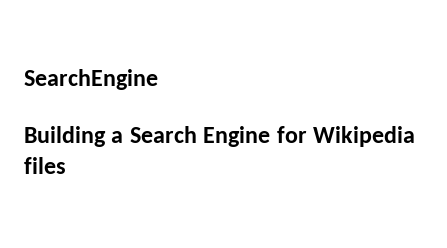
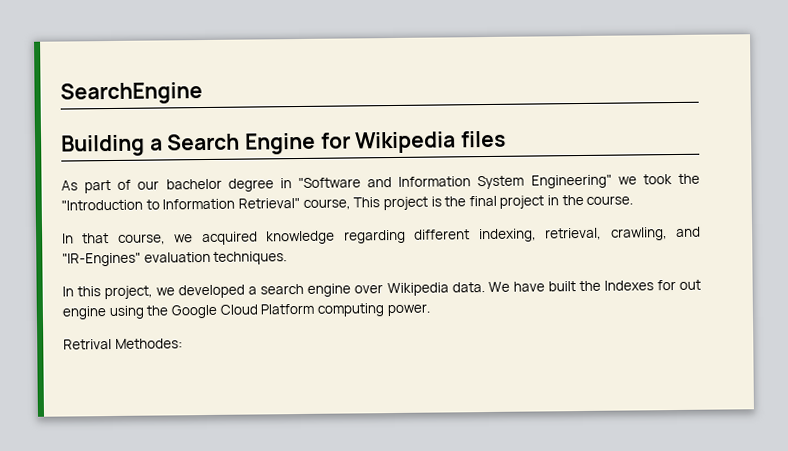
+ As part of our bachelor degree in "Software and Information System Engineering" we took the "Introduction to Information Retrieval" course, This project is the final project in the course.
+ In that course, we acquired knowledge regarding different indexing, retrieval, crawling, and "IR-Engines" evaluation techniques.
+ In this project, we developed a search engine over Wikipedia data. We have built the Indexes for out engine using the Google Cloud Platform computing power.
+ Retrival Methodes:

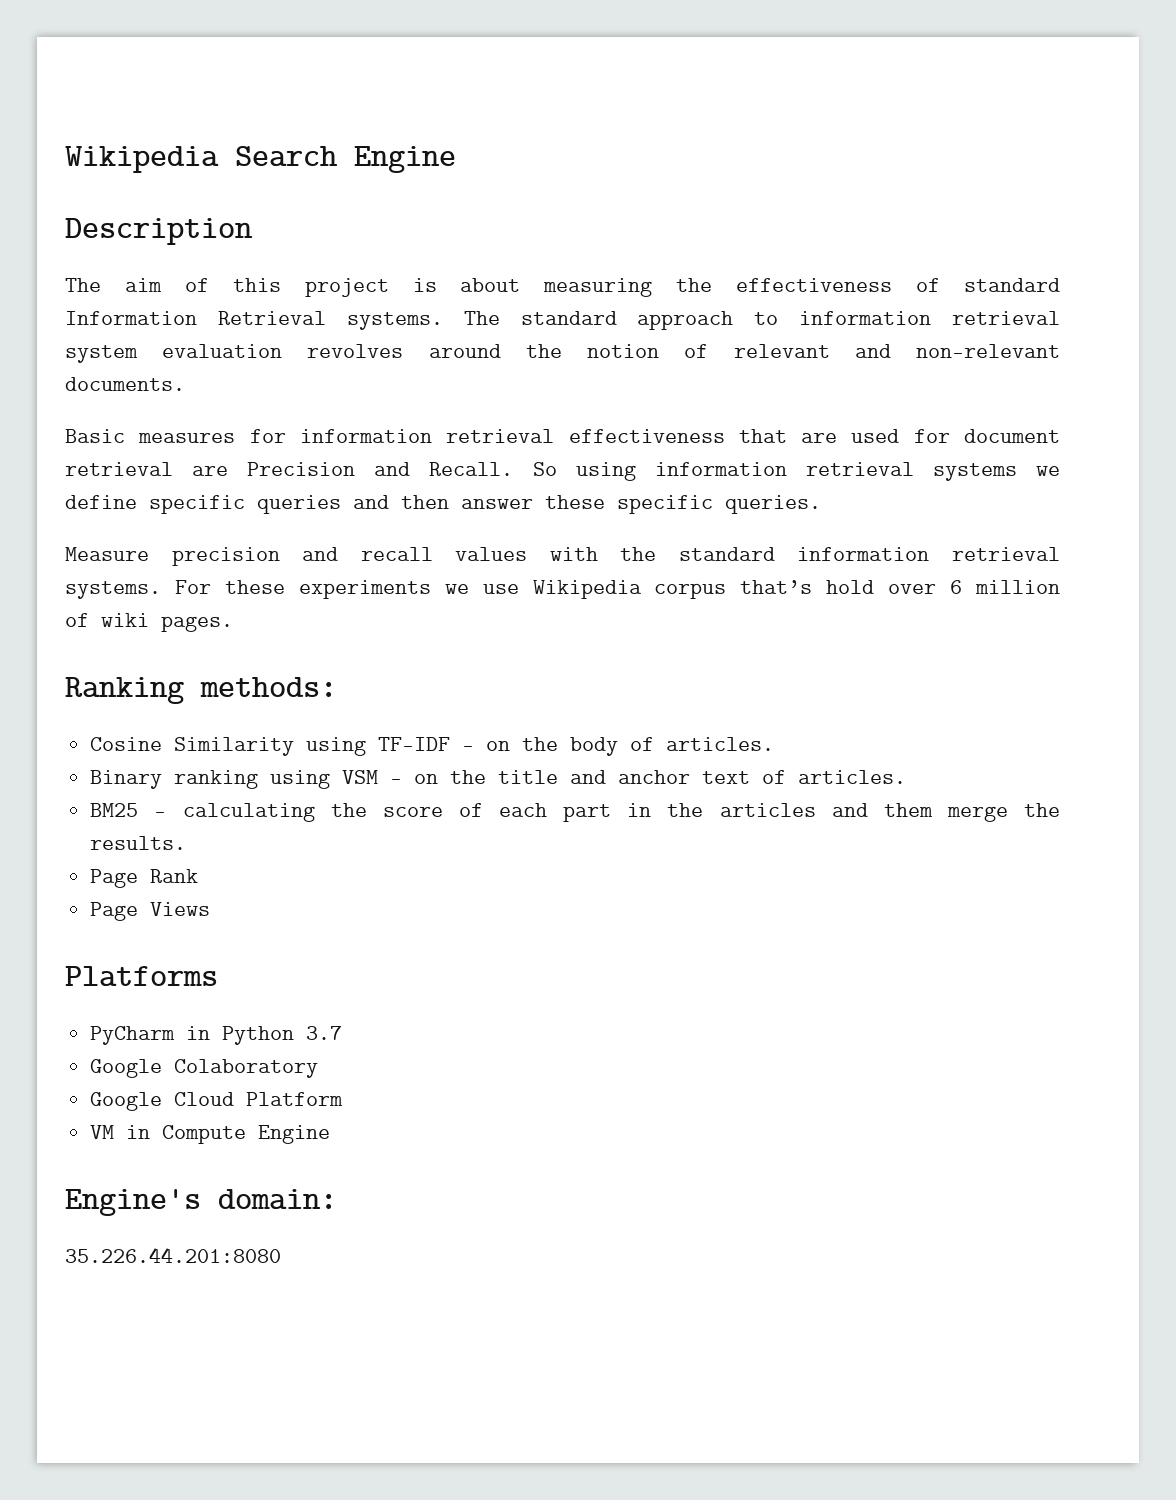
- SearchEngine
- Building a Search Engine for Wikipedia files
- As part of our bachelor degree in "Software and Information System Engineering" we took the "Introduction to Information Retrieval" course, This project is the final project in the course.
- In that course, we acquired knowledge regarding different indexing, retrieval, crawling, and "IR-Engines" evaluation techniques.
- In this project, we developed a search engine over Wikipedia data. We have built the Indexes for out engine using the Google Cloud Platform computing power.
- Retrival Methodes:
+ Wikipedia Search Engine
+ Description
+ The aim of this project is about measuring the effectiveness of standard Information Retrieval systems. The standard approach to information retrieval system evaluation revolves around the notion of relevant and non-relevant documents.
+ Basic measures for information retrieval effectiveness that are used for document retrieval are Precision and Recall. So using information retrieval systems we define specific queries and then answer these specific queries.
+ Measure precision and recall values with the standard information retrieval systems. For these experiments we use Wikipedia corpus that’s hold over 6 million of wiki pages.
+ Ranking methods:
+ Cosine Similarity using TF-IDF - on the body of articles.
+ Binary ranking using VSM - on the title and anchor text of articles.
+ BM25 - calculating the score of each part in the articles and them merge the results.
+ Page Rank
+ Page Views
+ Platforms
+ PyCharm in Python 3.7
+ Google Colaboratory
+ Google Cloud Platform
+ VM in Compute Engine
+ Engine's domain:
+ 35.226.44.201:8080

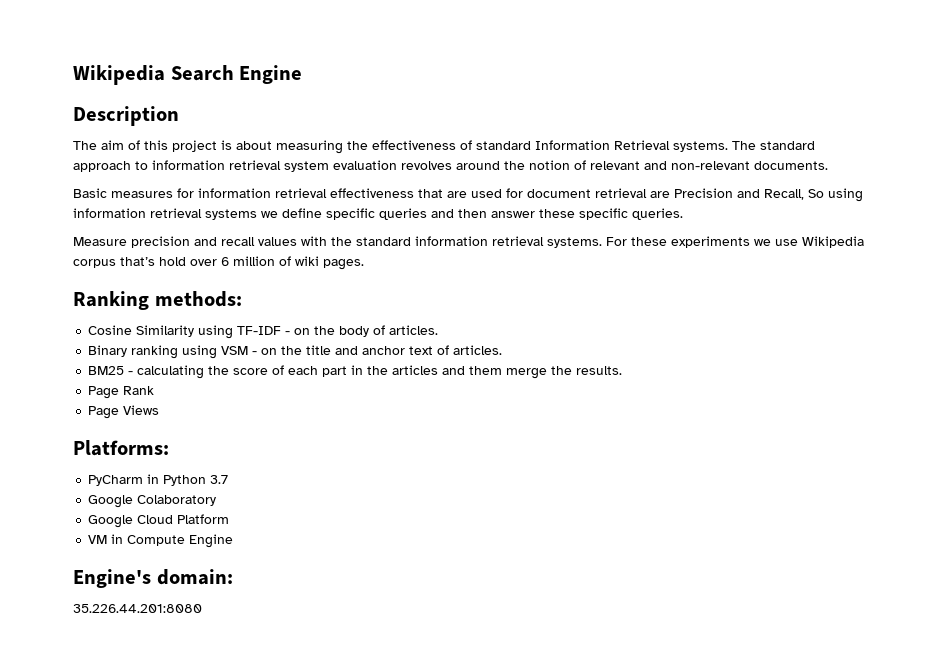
- Basic measures for information retrieval effectiveness that are used for document retrieval are Precision and Recall. So using information retrieval systems we define specific queries and then answer these specific queries.
+ Basic measures for information retrieval effectiveness that are used for document retrieval are Precision and Recall, So using information retrieval systems we define specific queries and then answer these specific queries.
- Platforms
+ Platforms:

